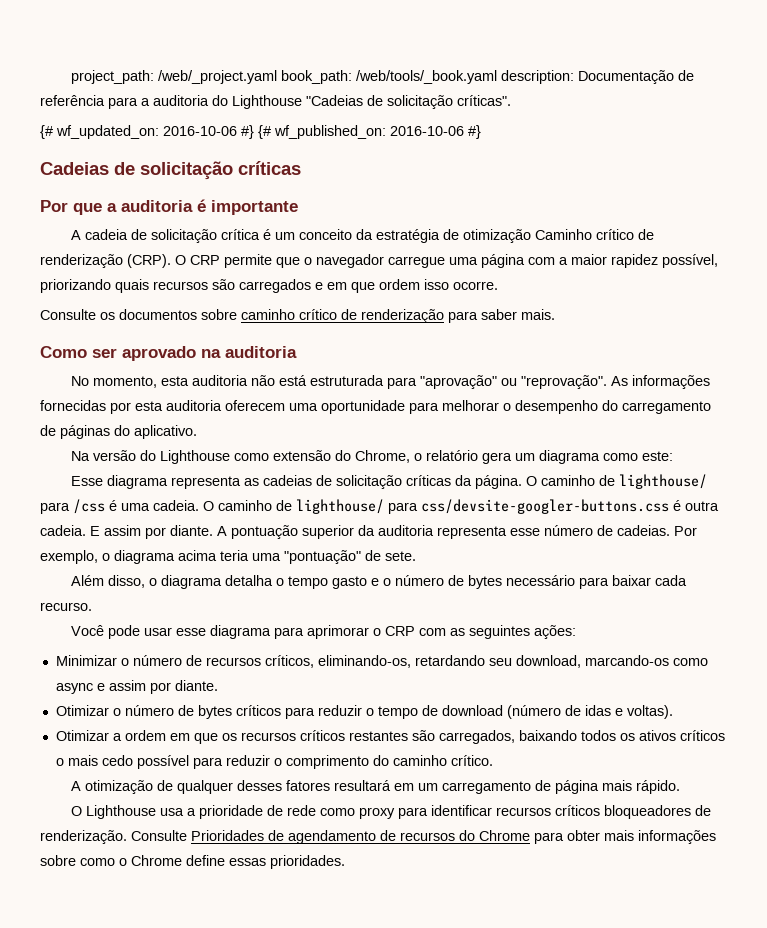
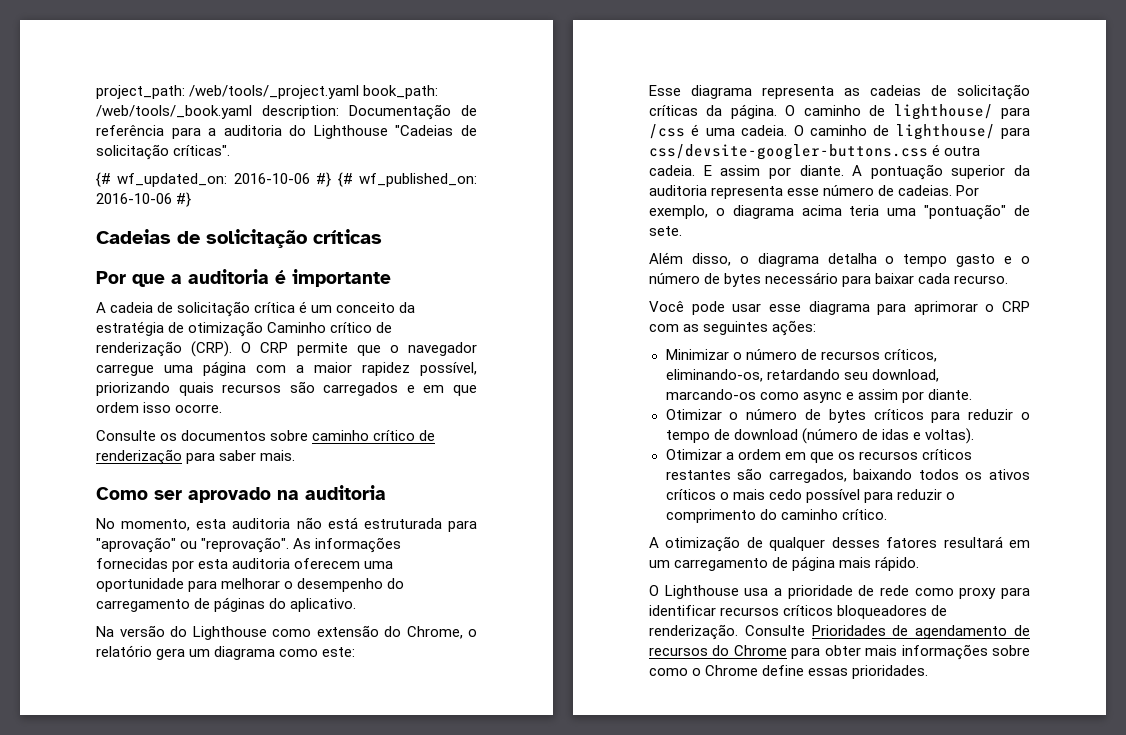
- project_path: /web/_project.yaml book_path: /web/tools/_book.yaml description: Documentação de referência para a auditoria do Lighthouse "Cadeias de solicitação críticas".
+ project_path: /web/tools/_project.yaml book_path: /web/tools/_book.yaml description: Documentação de referência para a auditoria do Lighthouse "Cadeias de solicitação críticas".

